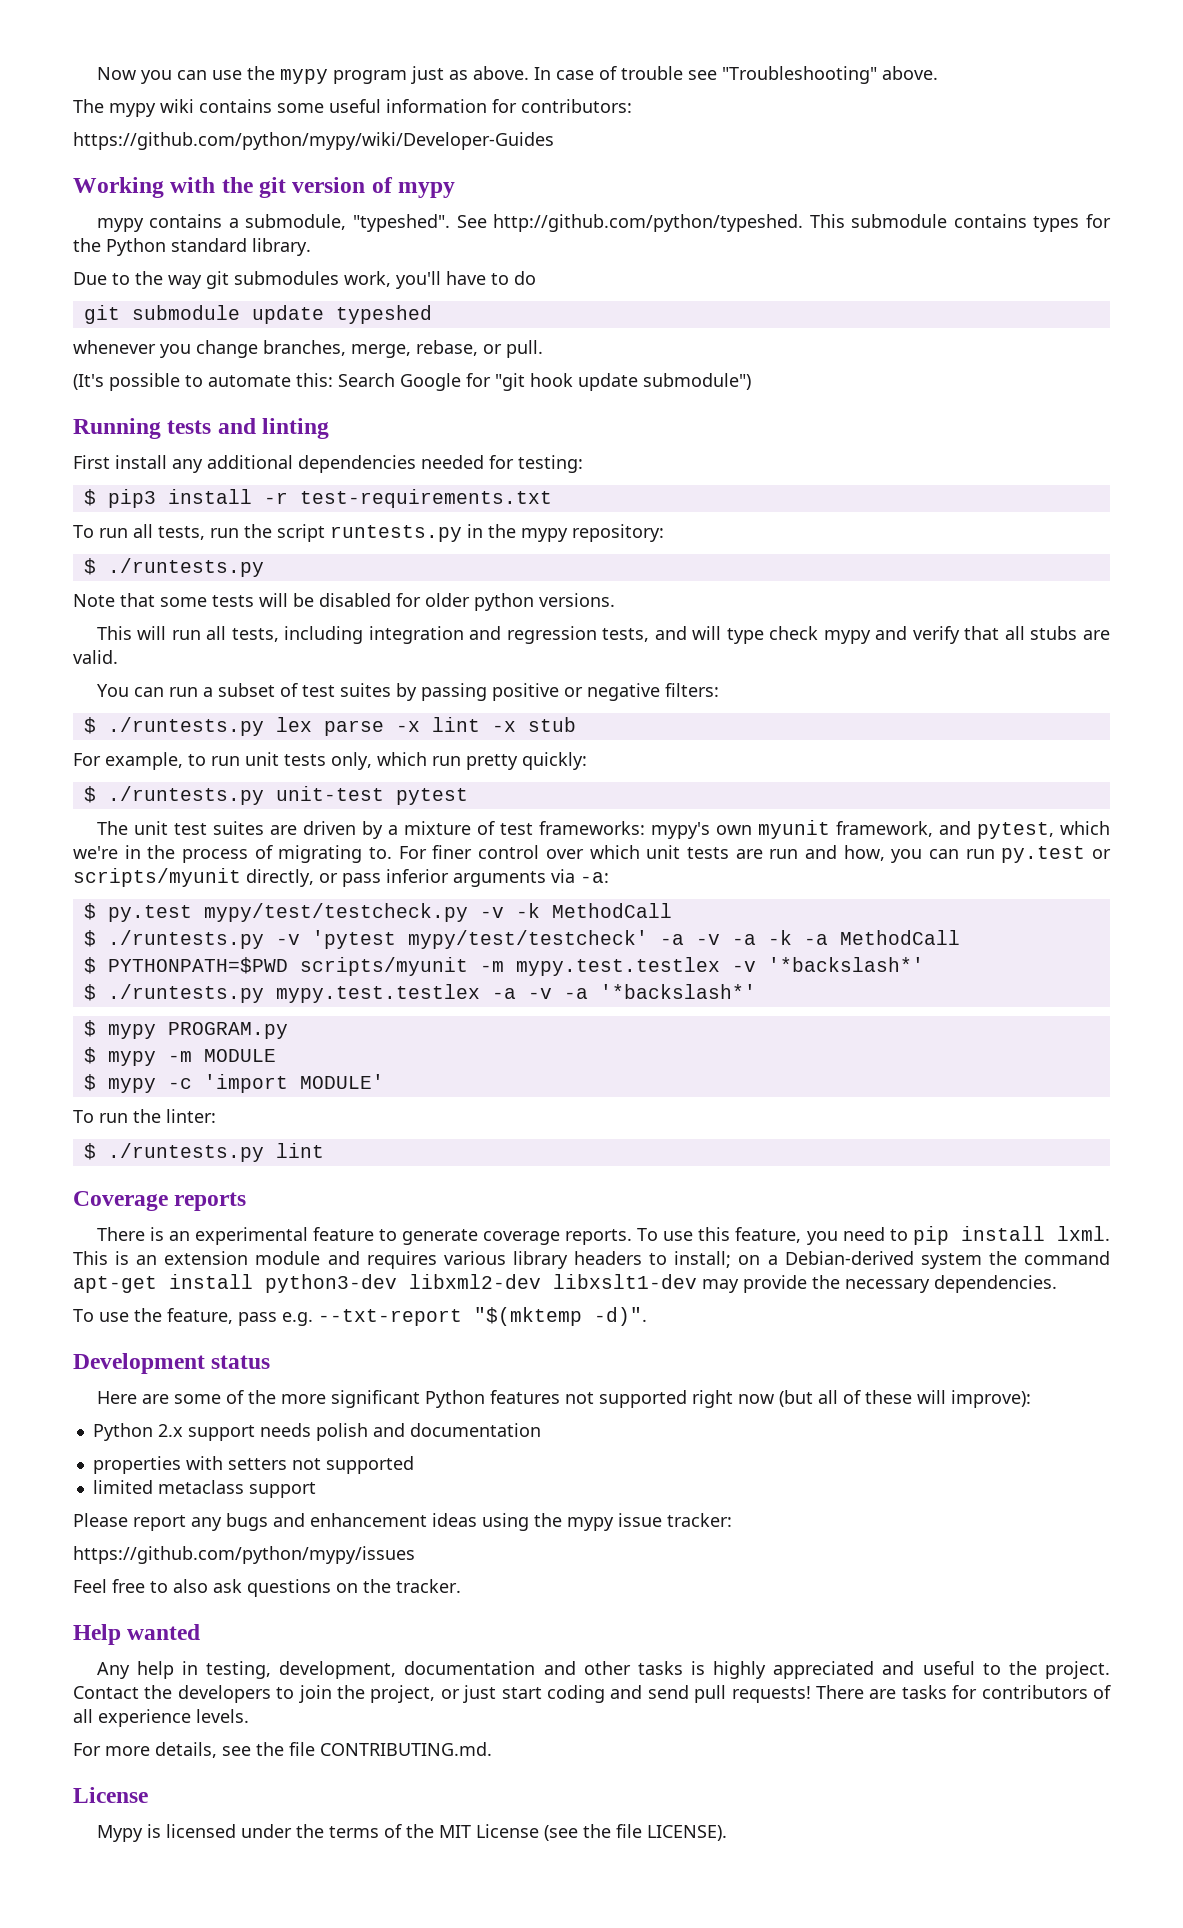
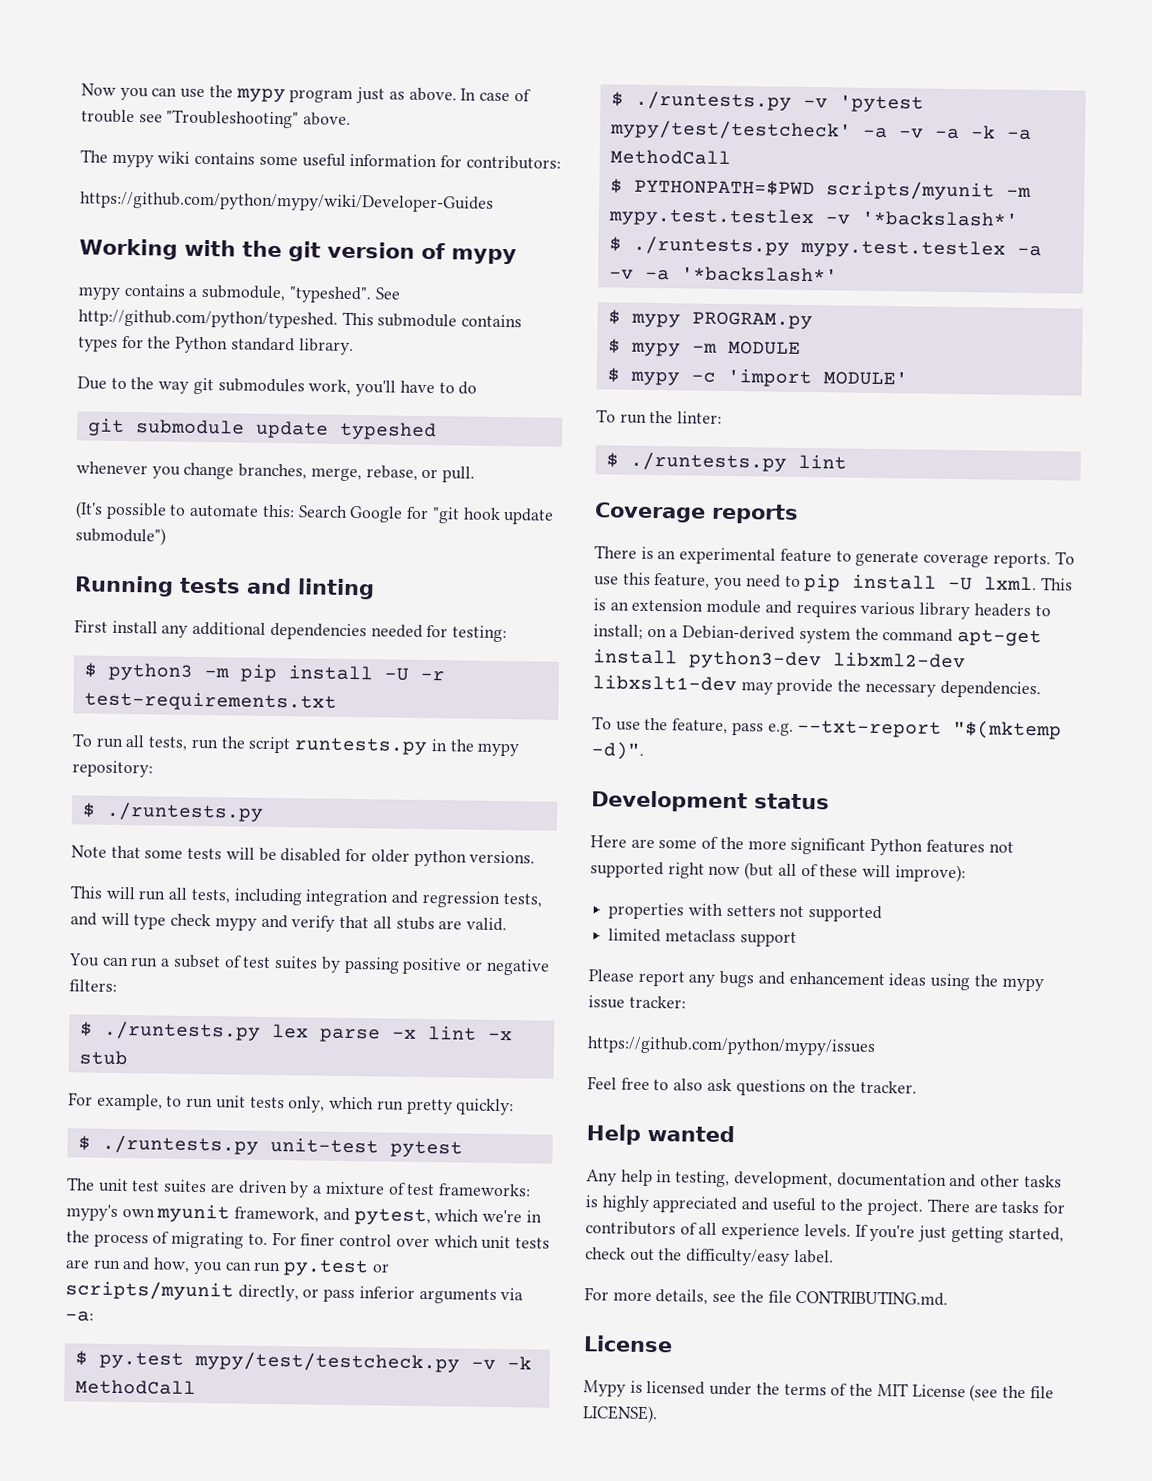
- $ pip3 install -r test-requirements.txt
+ $ python3 -m pip install -U -r test-requirements.txt
- To use this feature, you need to pip install lxml.
+ To use this feature, you need to pip install -U lxml.
- Python 2.x support needs polish and documentation
- Contact the developers to join the project, or just start coding and send pull requests!
+ If you're just getting started, check out the difficulty/easy label.

